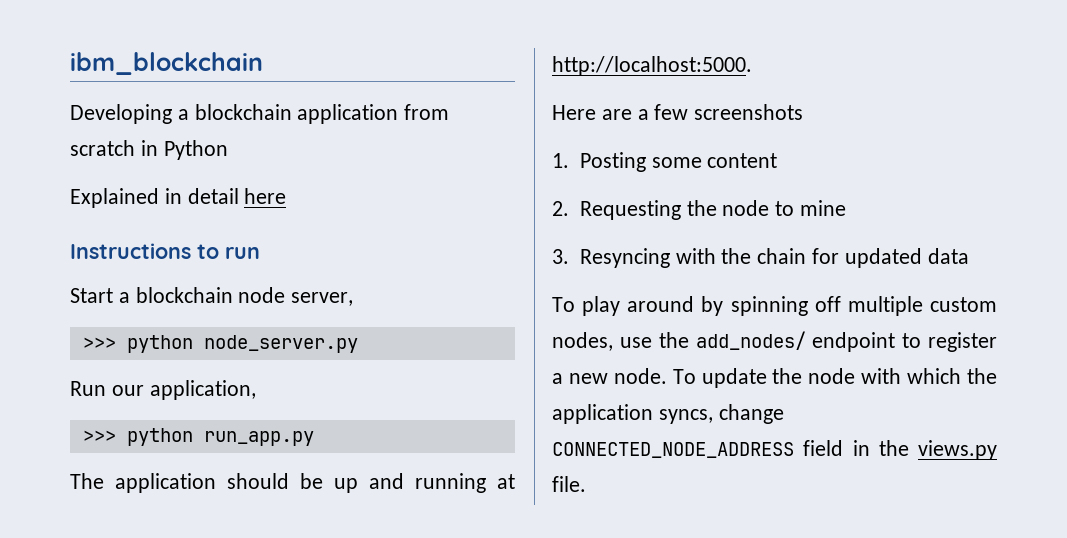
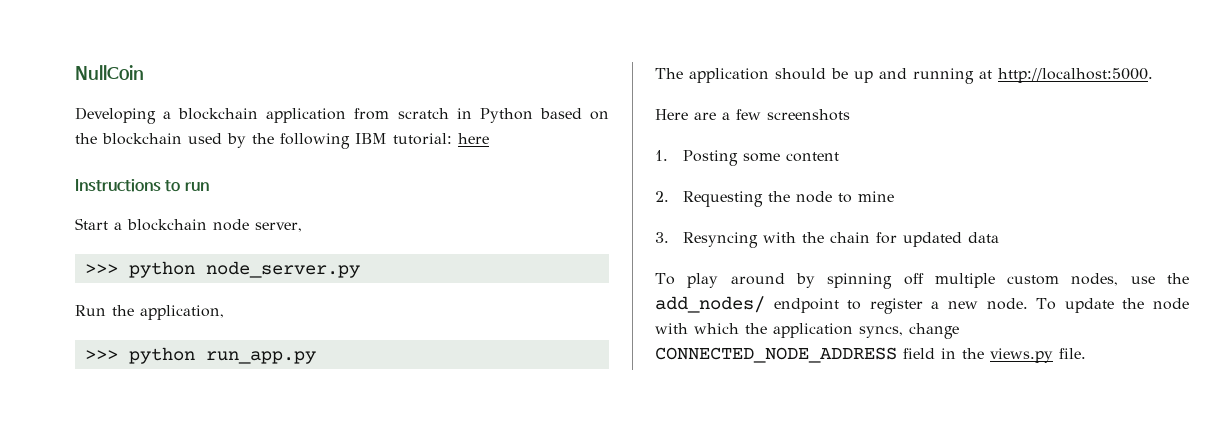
- ibm_blockchain
+ NullCoin
- Developing a blockchain application from scratch in Python
- Explained in detail here
+ Developing a blockchain application from scratch in Python based on the blockchain used by the following IBM tutorial: here
- Run our application,
+ Run the application,

